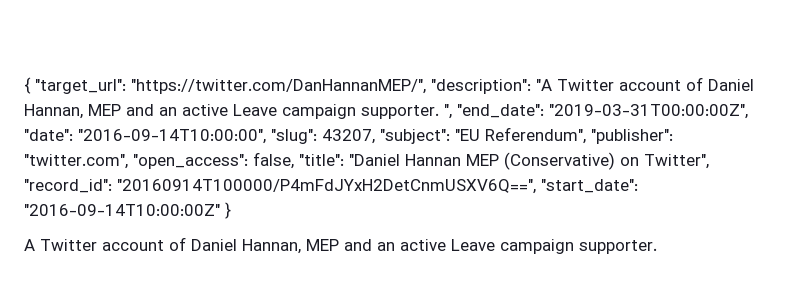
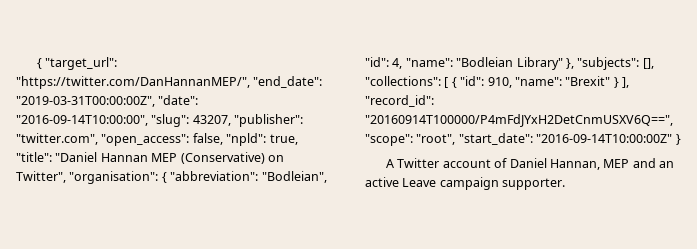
- { "target_url": "https://twitter.com/DanHannanMEP/", "description": "A Twitter account of Daniel Hannan, MEP and an active Leave campaign supporter. ", "end_date": "2019-03-31T00:00:00Z", "date": "2016-09-14T10:00:00", "slug": 43207, "subject": "EU Referendum", "publisher": "twitter.com", "open_access": false, "title": "Daniel Hannan MEP (Conservative) on Twitter", "record_id": "20160914T100000/P4mFdJYxH2DetCnmUSXV6Q==", "start_date": "2016-09-14T10:00:00Z" }
+ { "target_url": "https://twitter.com/DanHannanMEP/", "end_date": "2019-03-31T00:00:00Z", "date": "2016-09-14T10:00:00", "slug": 43207, "publisher": "twitter.com", "open_access": false, "npld": true, "title": "Daniel Hannan MEP (Conservative) on Twitter", "organisation": { "abbreviation": "Bodleian", "id": 4, "name": "Bodleian Library" }, "subjects": [], "collections": [ { "id": 910, "name": "Brexit" } ], "record_id": "20160914T100000/P4mFdJYxH2DetCnmUSXV6Q==", "scope": "root", "start_date": "2016-09-14T10:00:00Z" }

